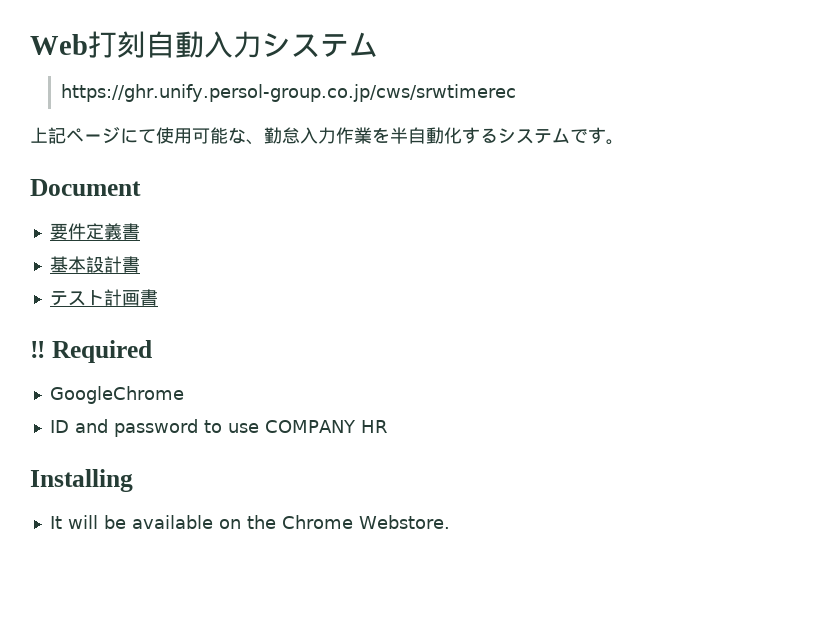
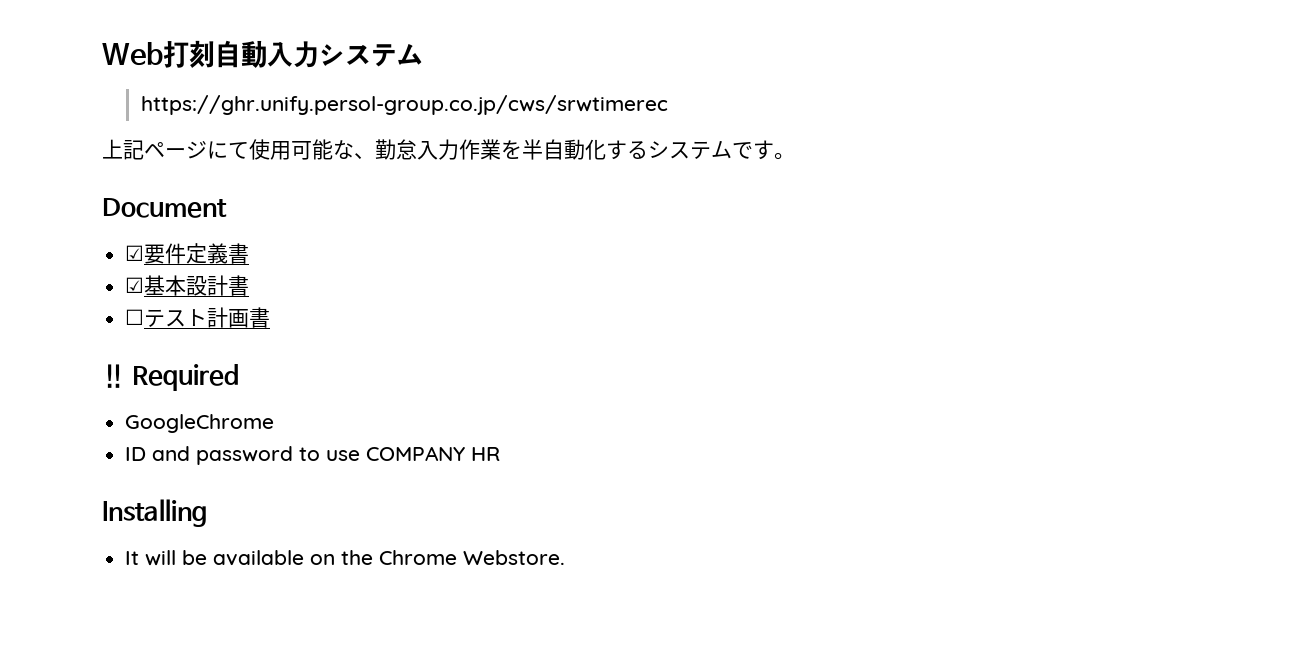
- 要件定義書
+ ☑要件定義書
- 基本設計書
+ ☑基本設計書
- テスト計画書
+ ☐テスト計画書

